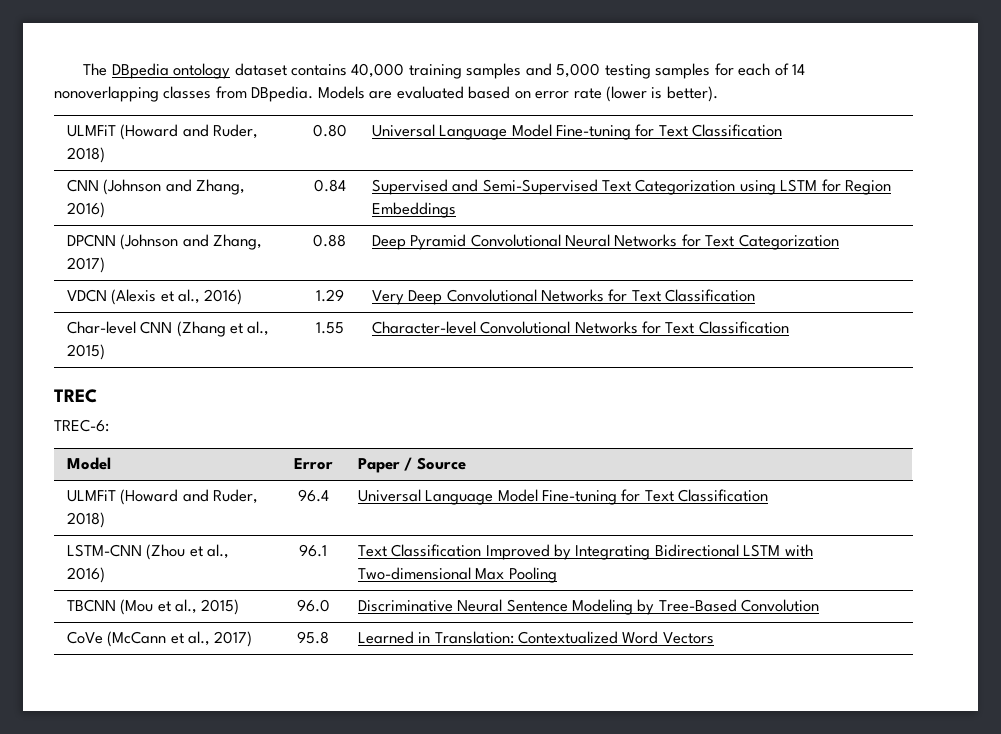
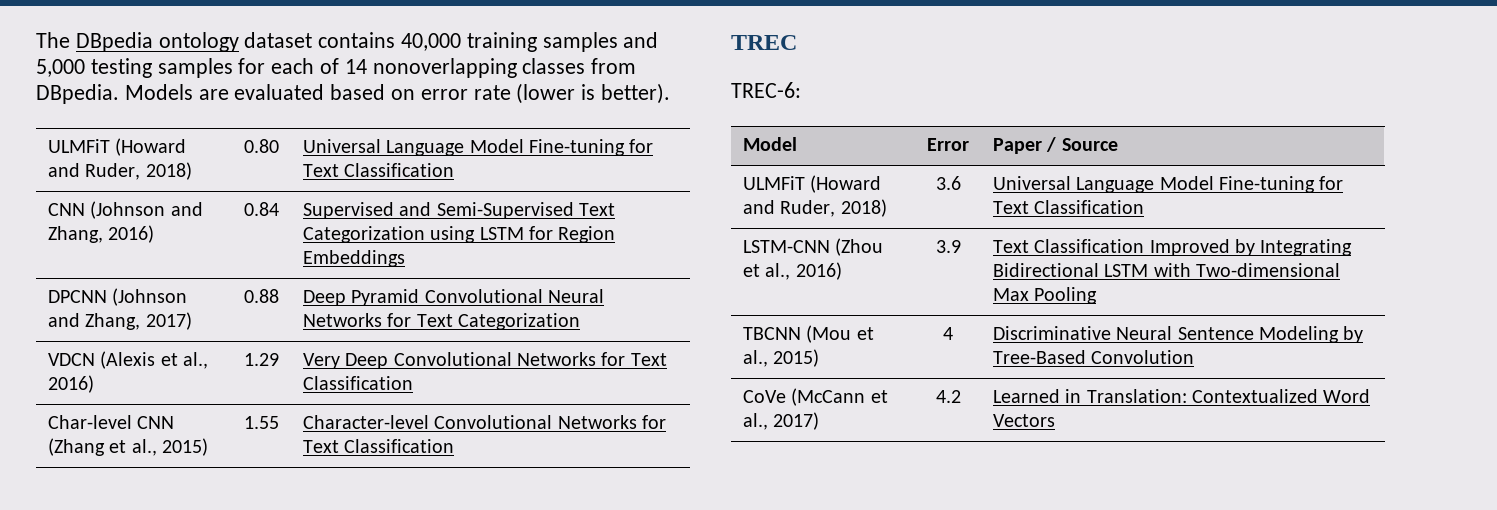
- ULMFiT (Howard and Ruder, 2018) | 96.4 | Universal Language Model Fine-tuning for Text Classification
+ ULMFiT (Howard and Ruder, 2018) | 3.6 | Universal Language Model Fine-tuning for Text Classification
- LSTM-CNN (Zhou et al., 2016) | 96.1 | Text Classification Improved by Integrating Bidirectional LSTM with Two-dimensional Max Pooling
+ LSTM-CNN (Zhou et al., 2016) | 3.9 | Text Classification Improved by Integrating Bidirectional LSTM with Two-dimensional Max Pooling
- TBCNN (Mou et al., 2015) | 96.0 | Discriminative Neural Sentence Modeling by Tree-Based Convolution
+ TBCNN (Mou et al., 2015) | 4 | Discriminative Neural Sentence Modeling by Tree-Based Convolution
- CoVe (McCann et al., 2017) | 95.8 | Learned in Translation: Contextualized Word Vectors
+ CoVe (McCann et al., 2017) | 4.2 | Learned in Translation: Contextualized Word Vectors

